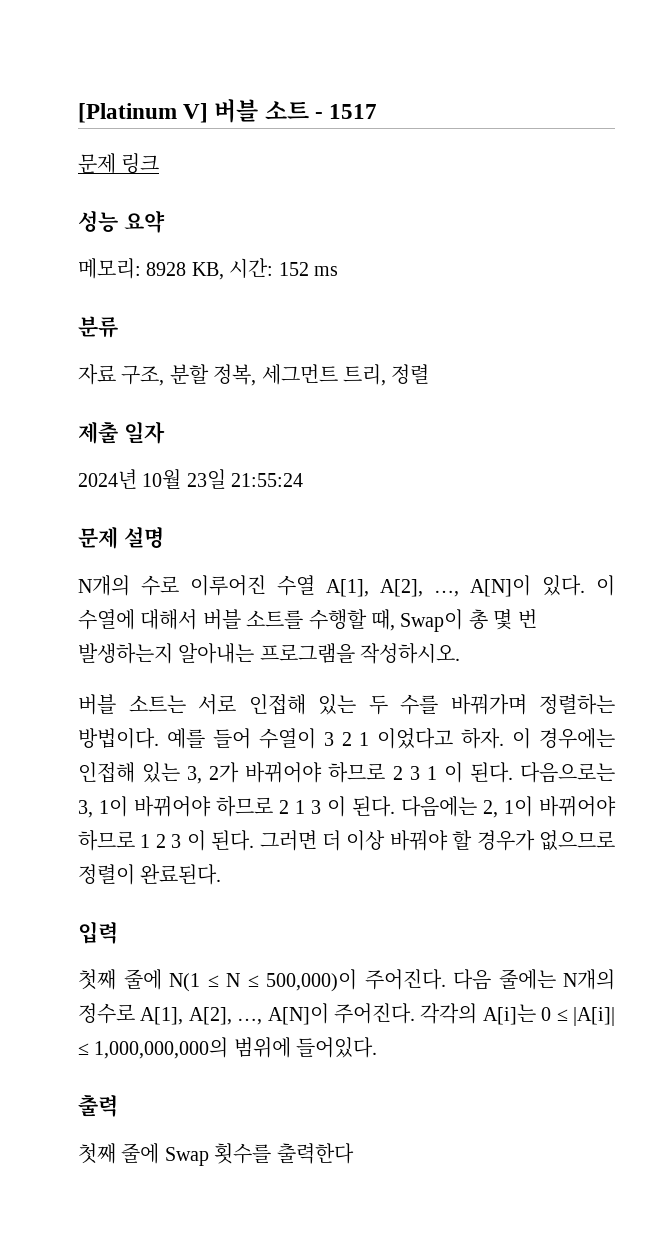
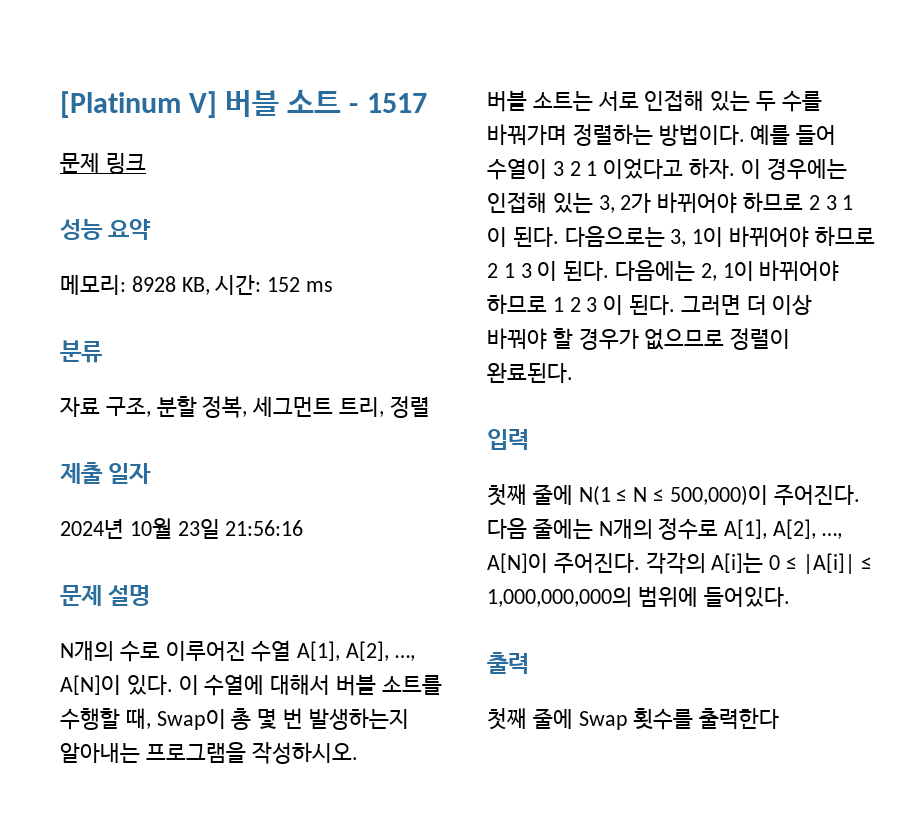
- 2024년 10월 23일 21:55:24
+ 2024년 10월 23일 21:56:16

